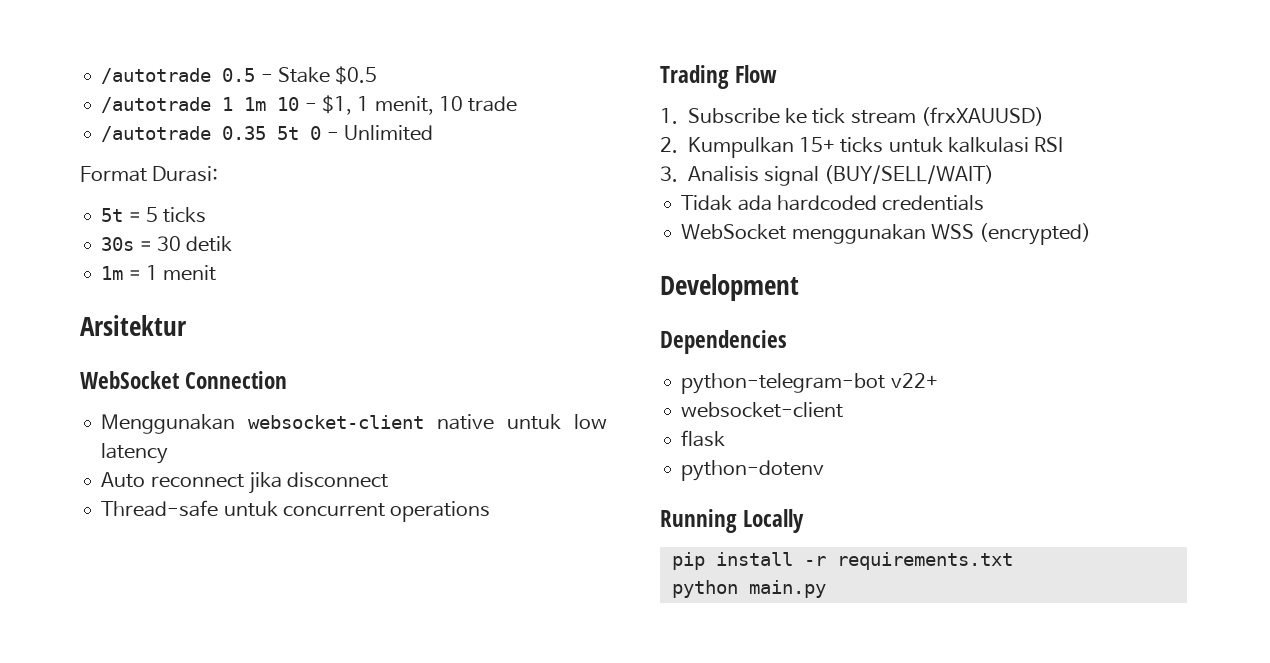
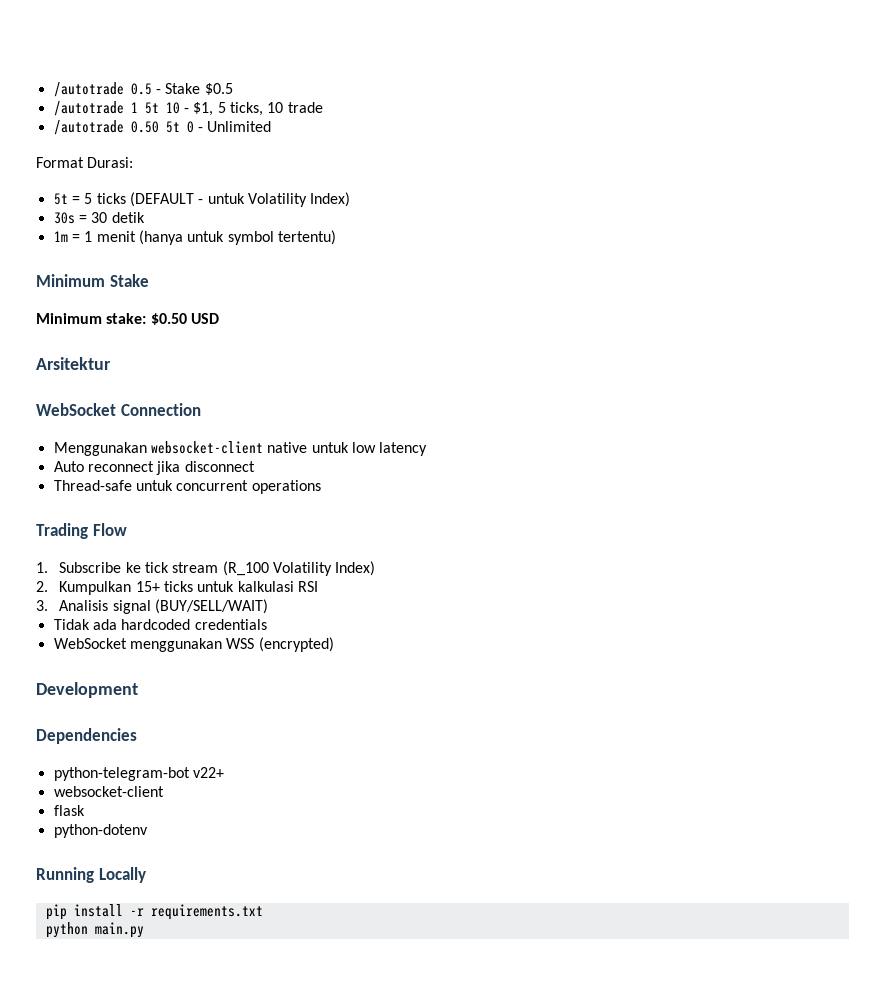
- /autotrade 1 1m 10 - $1, 1 menit, 10 trade
+ /autotrade 1 5t 10 - $1, 5 ticks, 10 trade
- /autotrade 0.35 5t 0 - Unlimited
+ /autotrade 0.50 5t 0 - Unlimited
- 5t = 5 ticks
+ 5t = 5 ticks (DEFAULT - untuk Volatility Index)
- 1m = 1 menit
+ 1m = 1 menit (hanya untuk symbol tertentu)
+ Minimum Stake
+ Minimum stake: $0.50 USD
- 1. Subscribe ke tick stream (frxXAUUSD)
+ 1. Subscribe ke tick stream (R_100 Volatility Index)

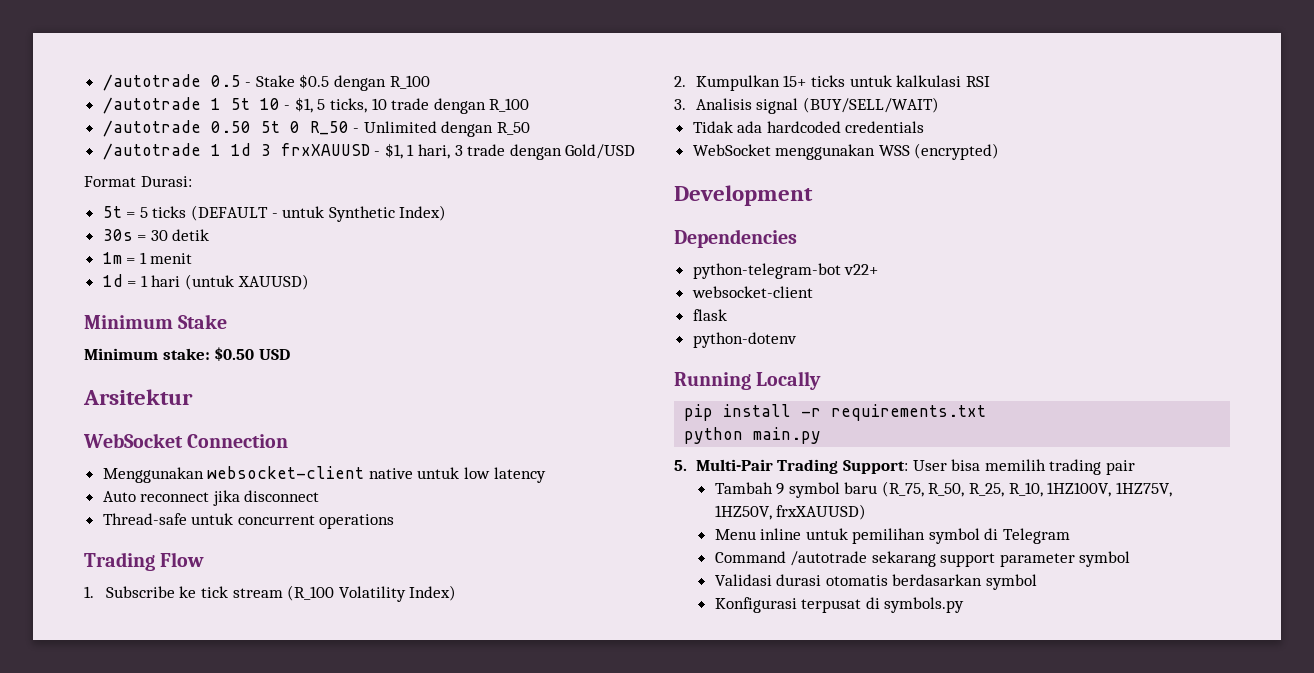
- /autotrade 0.5 - Stake $0.5
+ /autotrade 0.5 - Stake $0.5 dengan R_100
- /autotrade 1 5t 10 - $1, 5 ticks, 10 trade
+ /autotrade 1 5t 10 - $1, 5 ticks, 10 trade dengan R_100
- /autotrade 0.50 5t 0 - Unlimited
+ /autotrade 0.50 5t 0 R_50 - Unlimited dengan R_50
+ /autotrade 1 1d 3 frxXAUUSD - $1, 1 hari, 3 trade dengan Gold/USD
- 5t = 5 ticks (DEFAULT - untuk Volatility Index)
+ 5t = 5 ticks (DEFAULT - untuk Synthetic Index)
- 1m = 1 menit (hanya untuk symbol tertentu)
+ 1m = 1 menit
+ 1d = 1 hari (untuk XAUUSD)
+ 5. Multi-Pair Trading Support: User bisa memilih trading pair
+ Tambah 9 symbol baru (R_75, R_50, R_25, R_10, 1HZ100V, 1HZ75V, 1HZ50V, frxXAUUSD)
+ Menu inline untuk pemilihan symbol di Telegram
+ Command /autotrade sekarang support parameter symbol
+ Validasi durasi otomatis berdasarkan symbol
+ Konfigurasi terpusat di symbols.py

